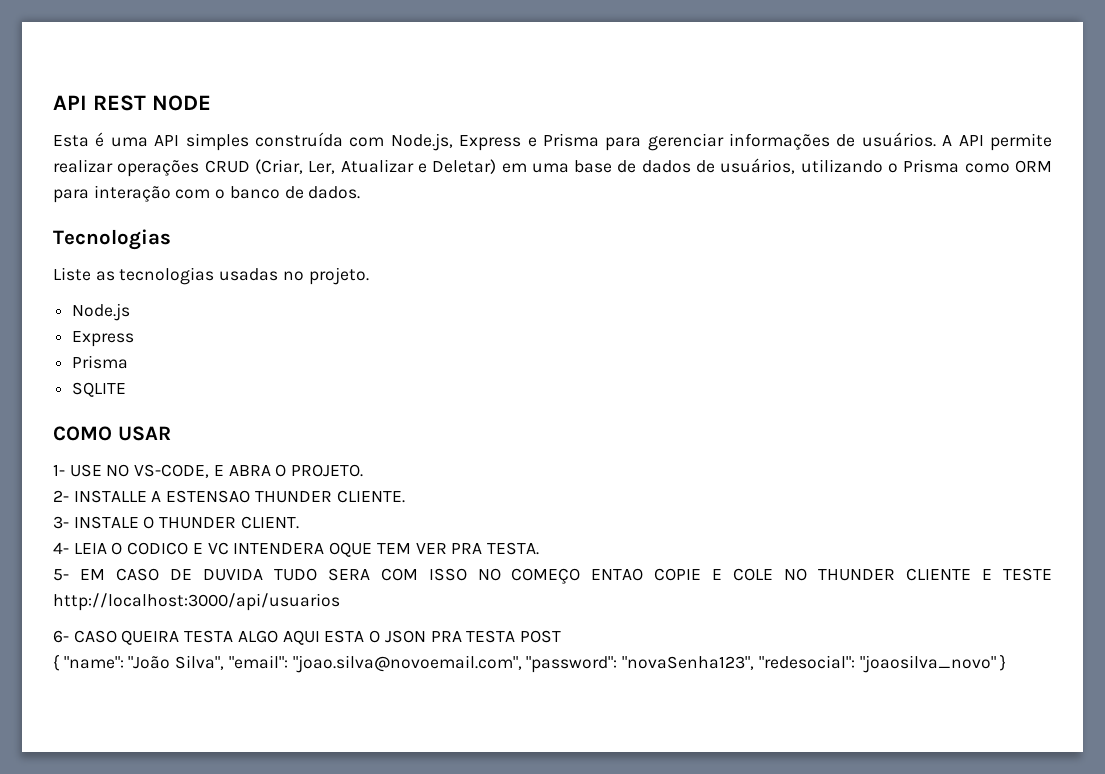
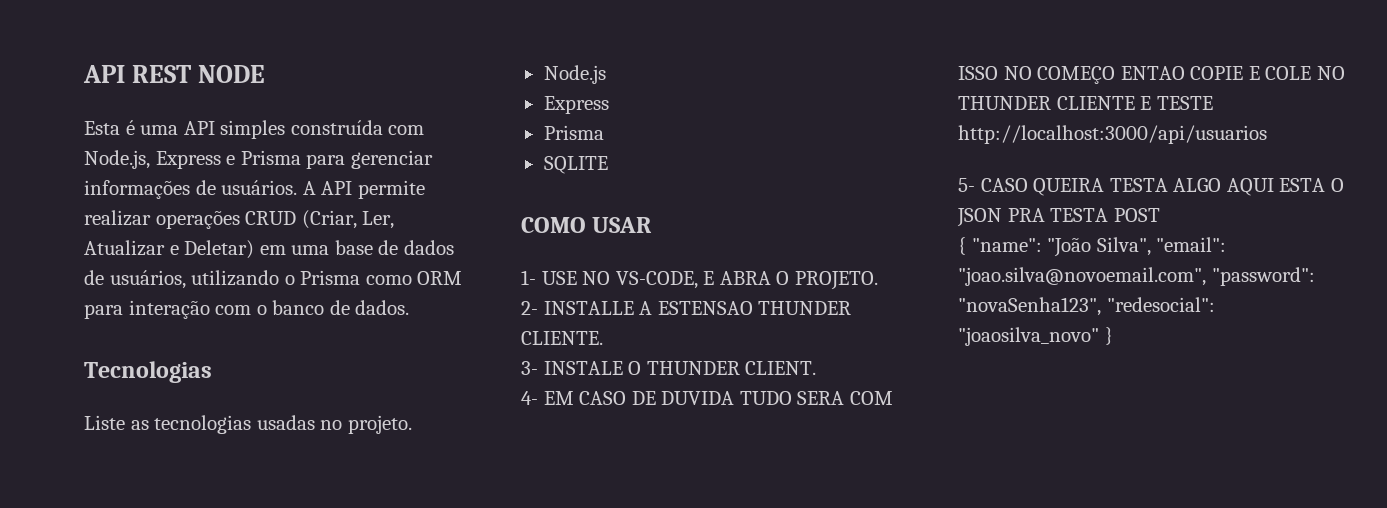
- 4- LEIA O CODICO E VC INTENDERA OQUE TEM VER PRA TESTA.
- 5- EM CASO DE DUVIDA TUDO SERA COM ISSO NO COMEÇO ENTAO COPIE E COLE NO THUNDER CLIENTE E TESTE http://localhost:3000/api/usuarios
+ 4- EM CASO DE DUVIDA TUDO SERA COM ISSO NO COMEÇO ENTAO COPIE E COLE NO THUNDER CLIENTE E TESTE http://localhost:3000/api/usuarios
- 6- CASO QUEIRA TESTA ALGO AQUI ESTA O JSON PRA TESTA POST
+ 5- CASO QUEIRA TESTA ALGO AQUI ESTA O JSON PRA TESTA POST

